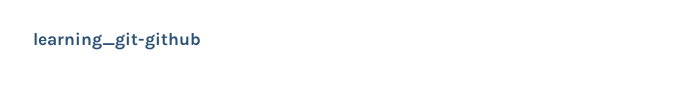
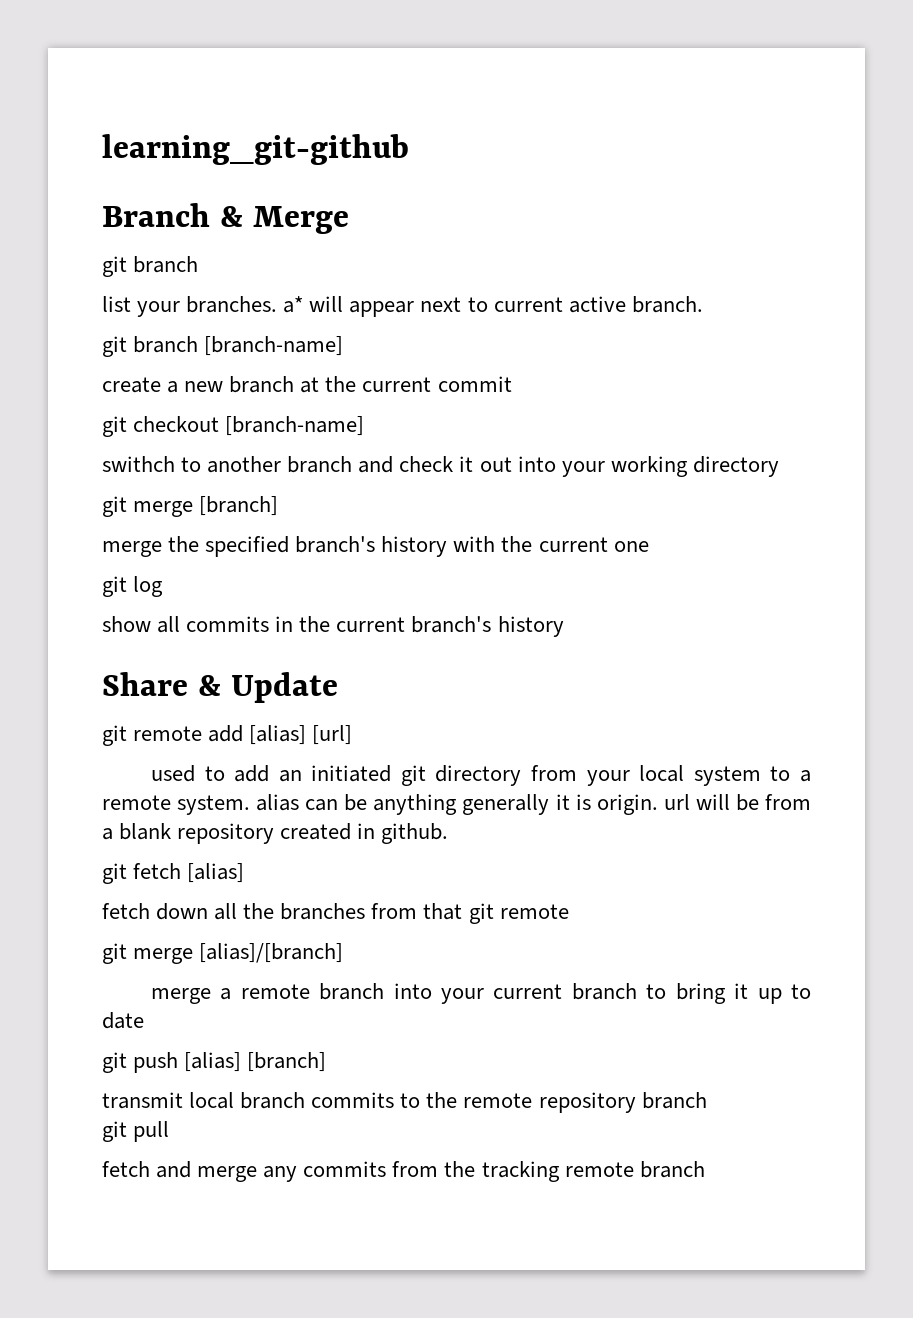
+ Branch & Merge
+ git branch
+ list your branches. a* will appear next to current active branch.
+ git branch [branch-name]
+ create a new branch at the current commit
+ git checkout [branch-name]
+ swithch to another branch and check it out into your working directory
+ git merge [branch]
+ merge the specified branch's history with the current one
+ git log
+ show all commits in the current branch's history
+ Share & Update
+ git remote add [alias] [url]
+ used to add an initiated git directory from your local system to a remote system. alias can be anything generally it is origin. url will be from a blank repository created in github.
+ git fetch [alias]
+ fetch down all the branches from that git remote
+ git merge [alias]/[branch]
+ merge a remote branch into your current branch to bring it up to date
+ git push [alias] [branch]
+ transmit local branch commits to the remote repository branch
+ git pull
+ fetch and merge any commits from the tracking remote branch

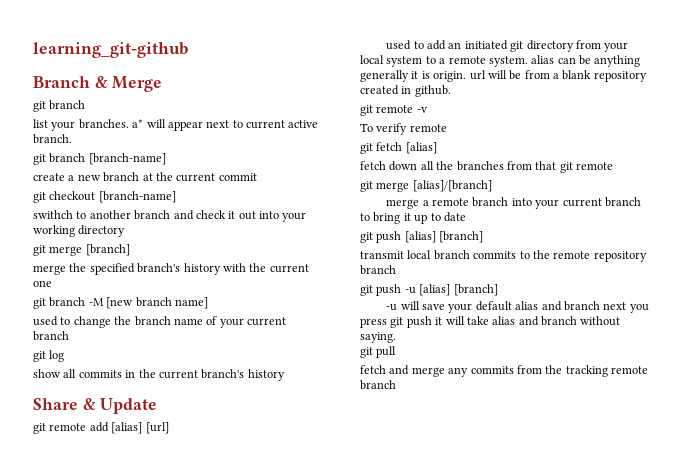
+ git branch -M [new branch name]
+ used to change the branch name of your current branch
+ git remote -v
+ To verify remote
+ git push -u [alias] [branch]
+ -u will save your default alias and branch next you press git push it will take alias and branch without saying.

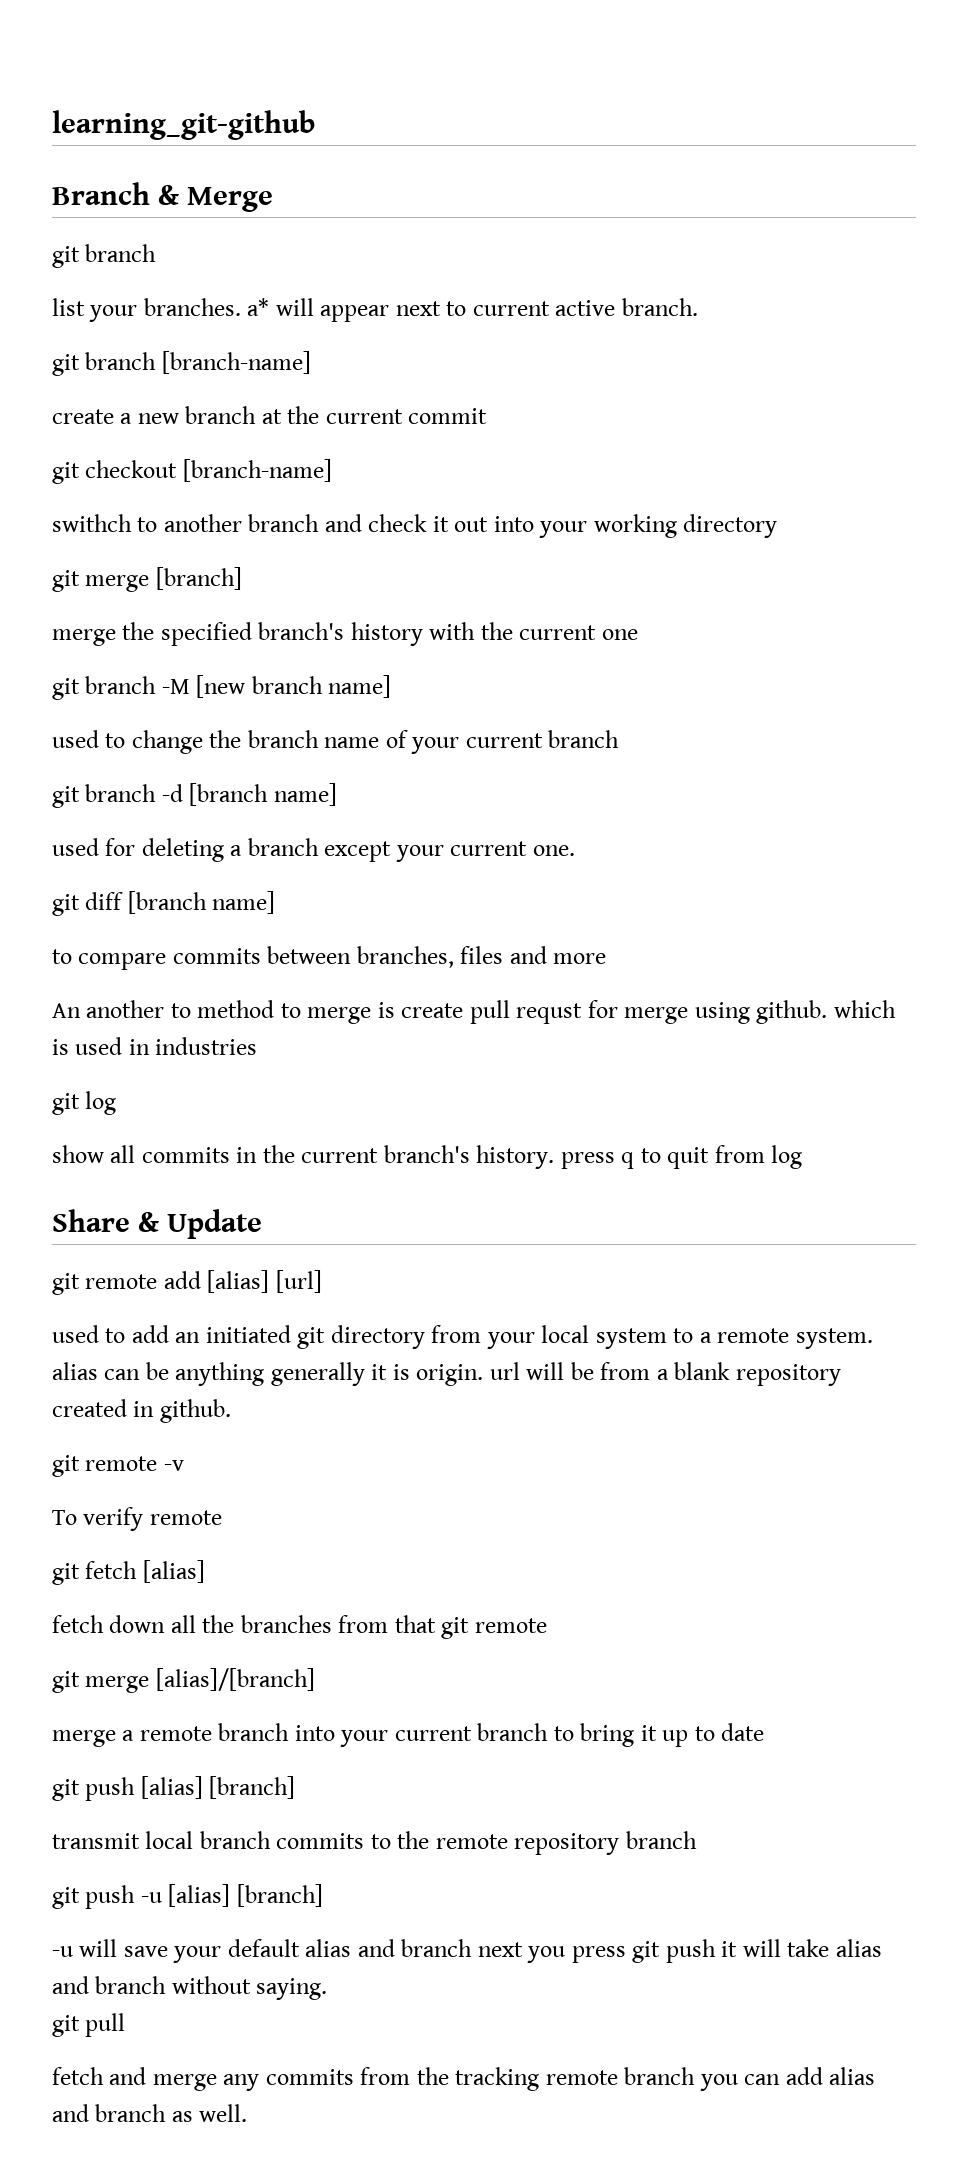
+ git branch -d [branch name]
+ used for deleting a branch except your current one.
+ git diff [branch name]
+ to compare commits between branches, files and more
+ An another to method to merge is create pull requst for merge using github. which is used in industries
- show all commits in the current branch's history
+ show all commits in the current branch's history. press q to quit from log
- fetch and merge any commits from the tracking remote branch
+ fetch and merge any commits from the tracking remote branch you can add alias and branch as well.

